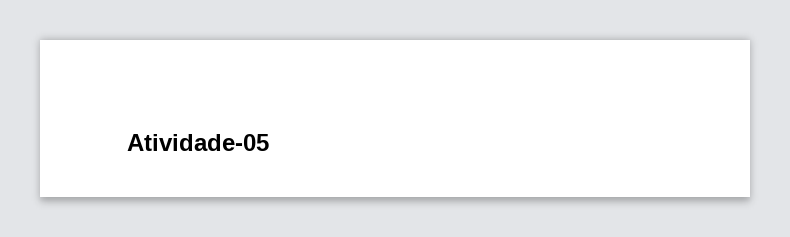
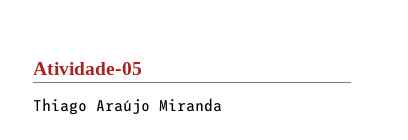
+ Thiago Araújo Miranda

